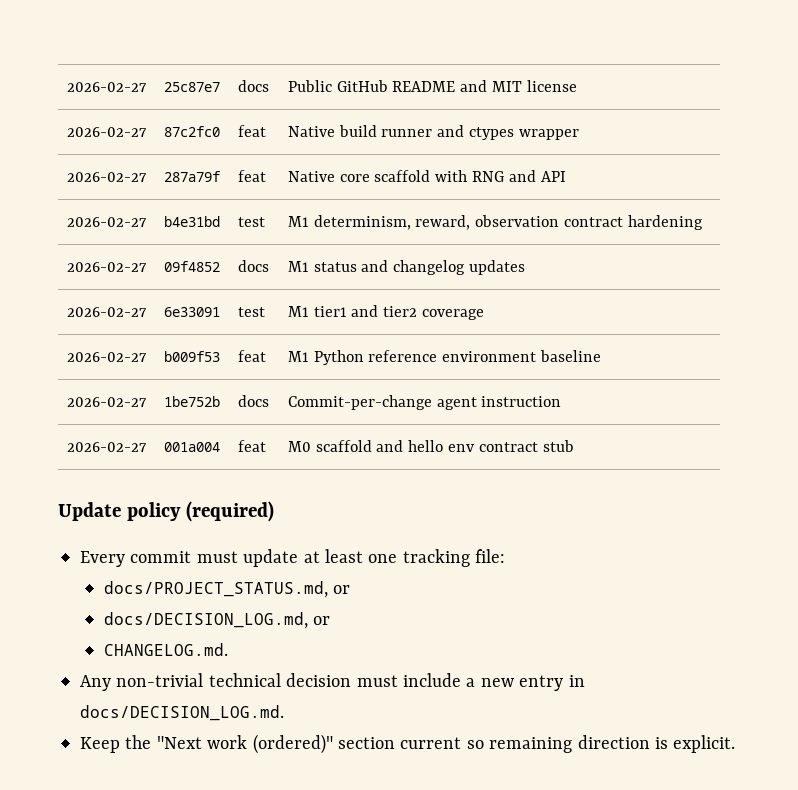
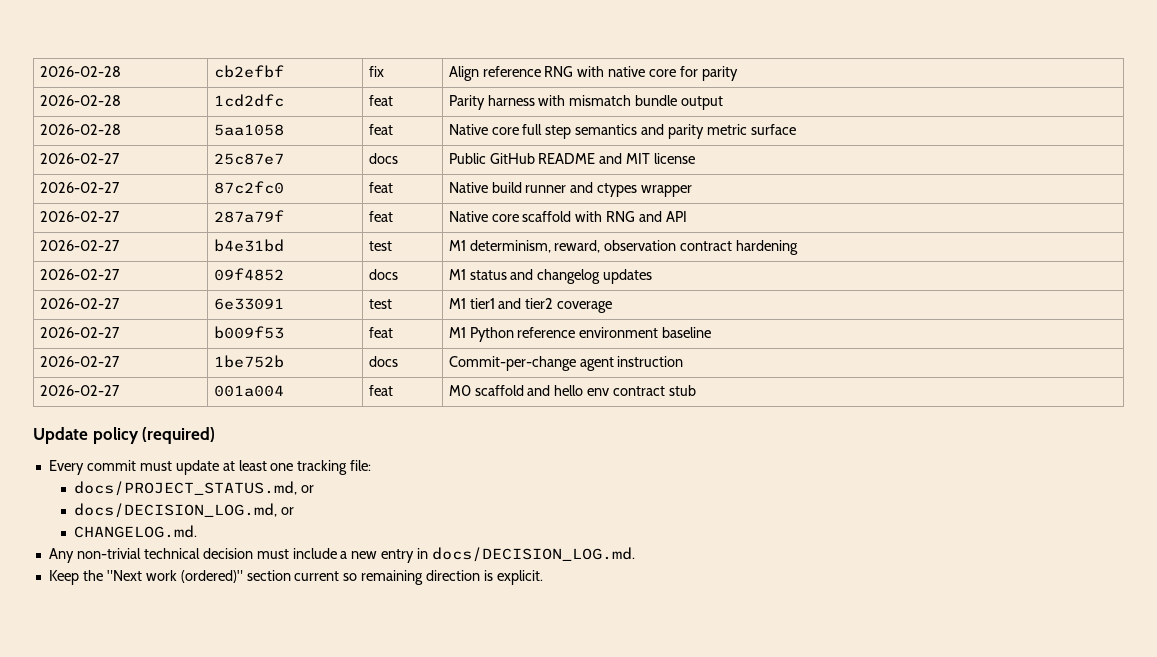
+ 2026-02-28 | cb2efbf | fix | Align reference RNG with native core for parity
+ 2026-02-28 | 1cd2dfc | feat | Parity harness with mismatch bundle output
+ 2026-02-28 | 5aa1058 | feat | Native core full step semantics and parity metric surface

